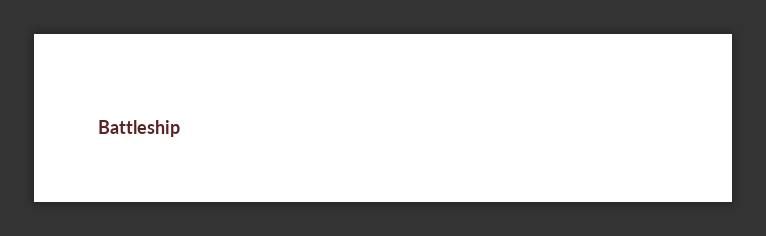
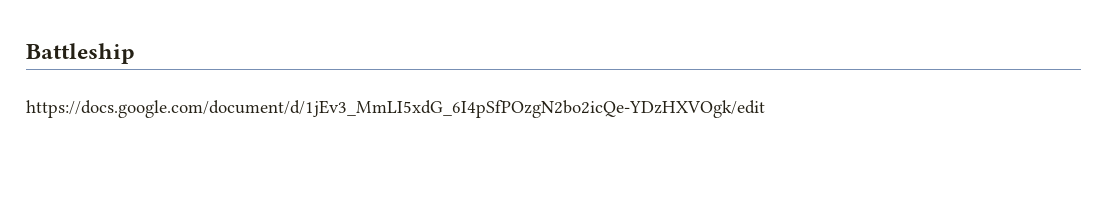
+ https://docs.google.com/document/d/1jEv3_MmLI5xdG_6I4pSfPOzgN2bo2icQe-YDzHXVOgk/edit

